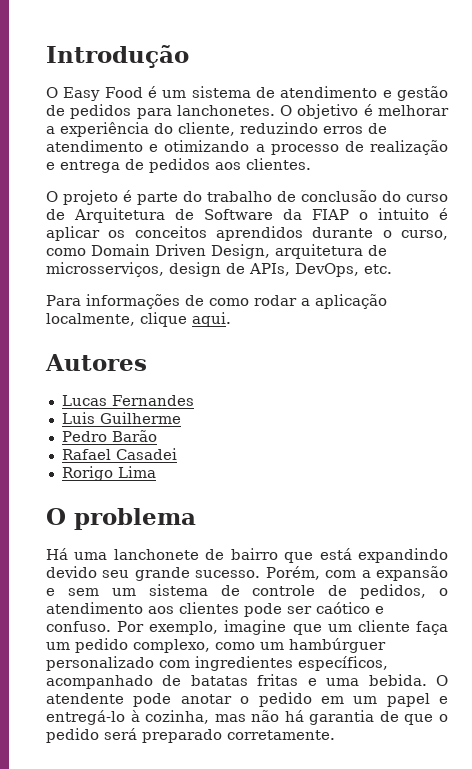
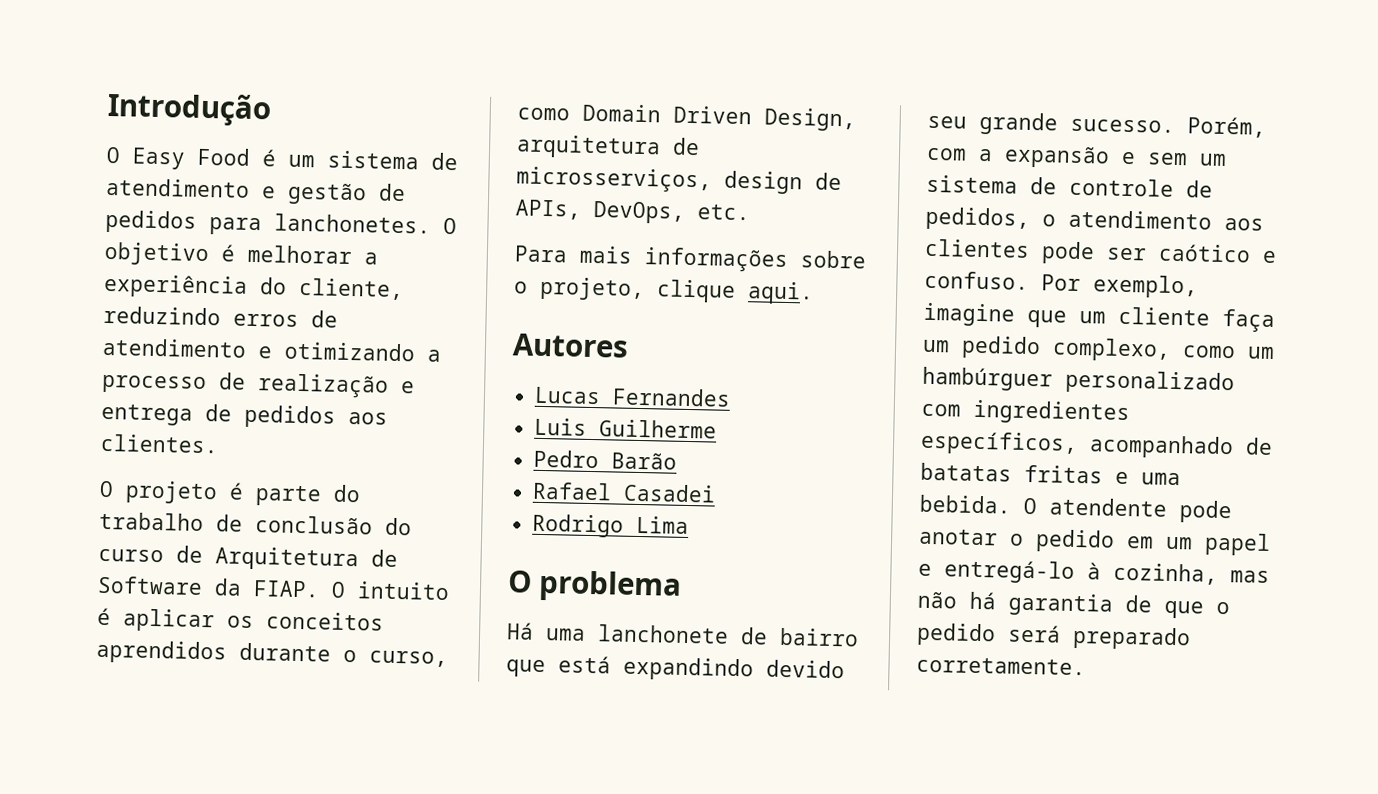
- O projeto é parte do trabalho de conclusão do curso de Arquitetura de Software da FIAP o intuito é aplicar os conceitos aprendidos durante o curso, como Domain Driven Design, arquitetura de microsserviços, design de APIs, DevOps, etc.
+ O projeto é parte do trabalho de conclusão do curso de Arquitetura de Software da FIAP. O intuito é aplicar os conceitos aprendidos durante o curso, como Domain Driven Design, arquitetura de microsserviços, design de APIs, DevOps, etc.
- Para informações de como rodar a aplicação localmente, clique aqui.
+ Para mais informações sobre o projeto, clique aqui.
- Rorigo Lima
+ Rodrigo Lima

